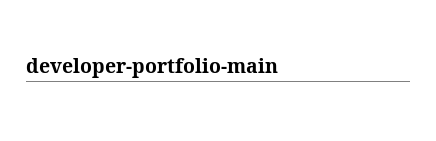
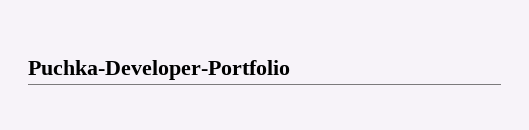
- developer-portfolio-main
+ Puchka-Developer-Portfolio

